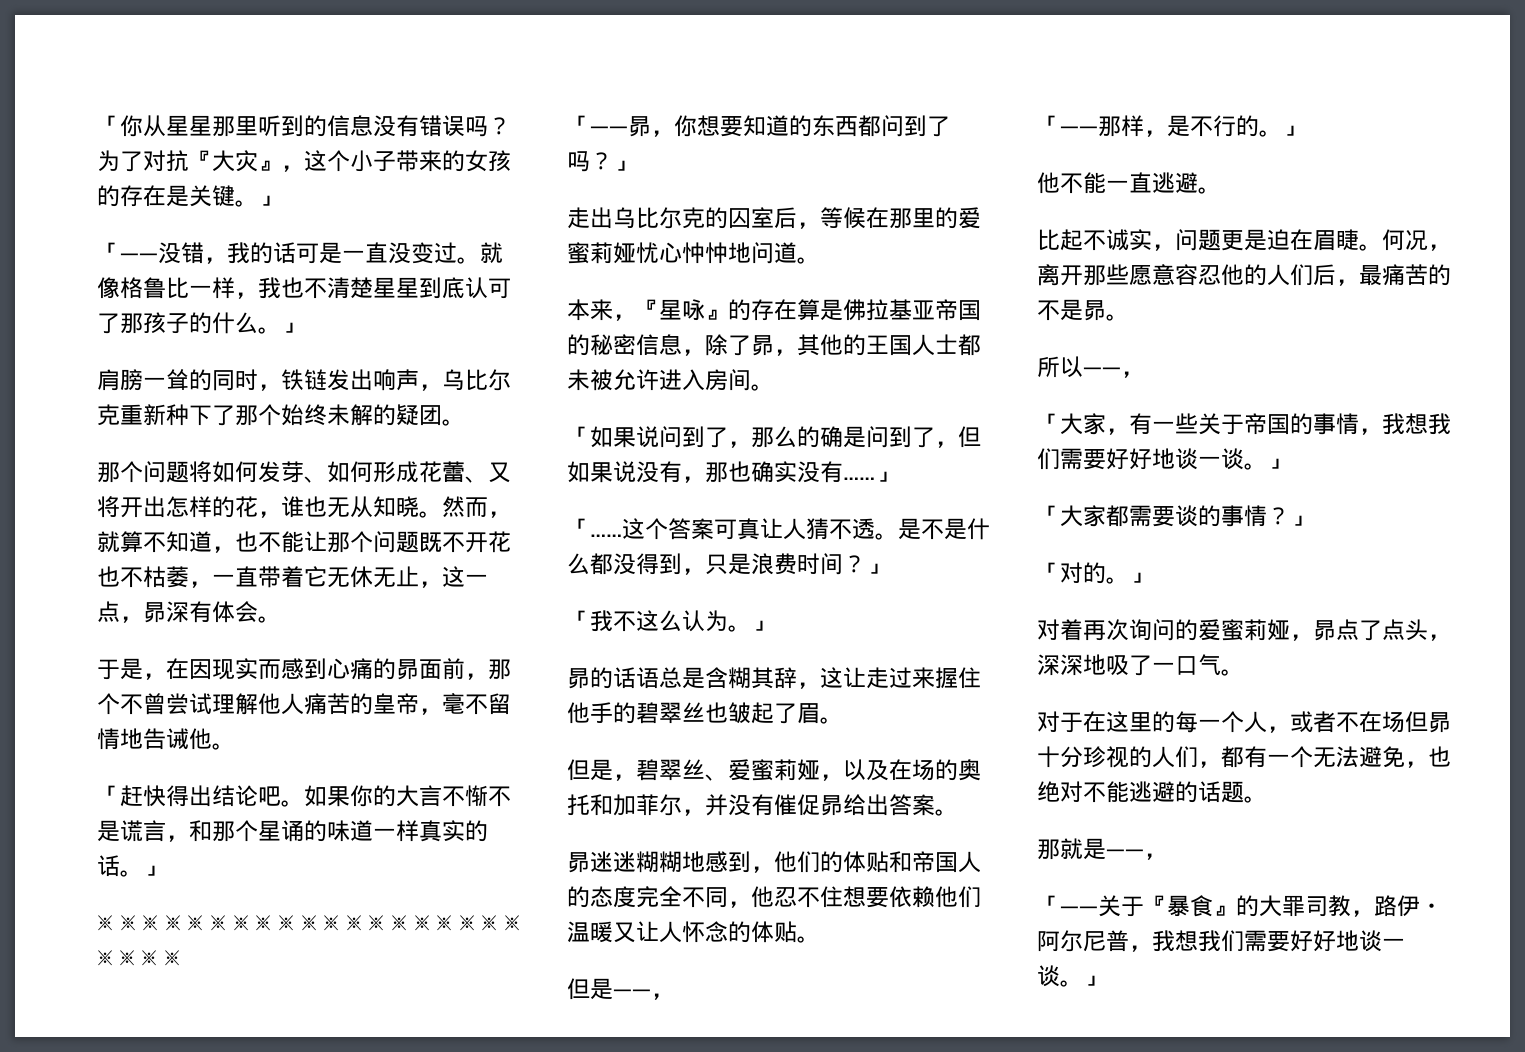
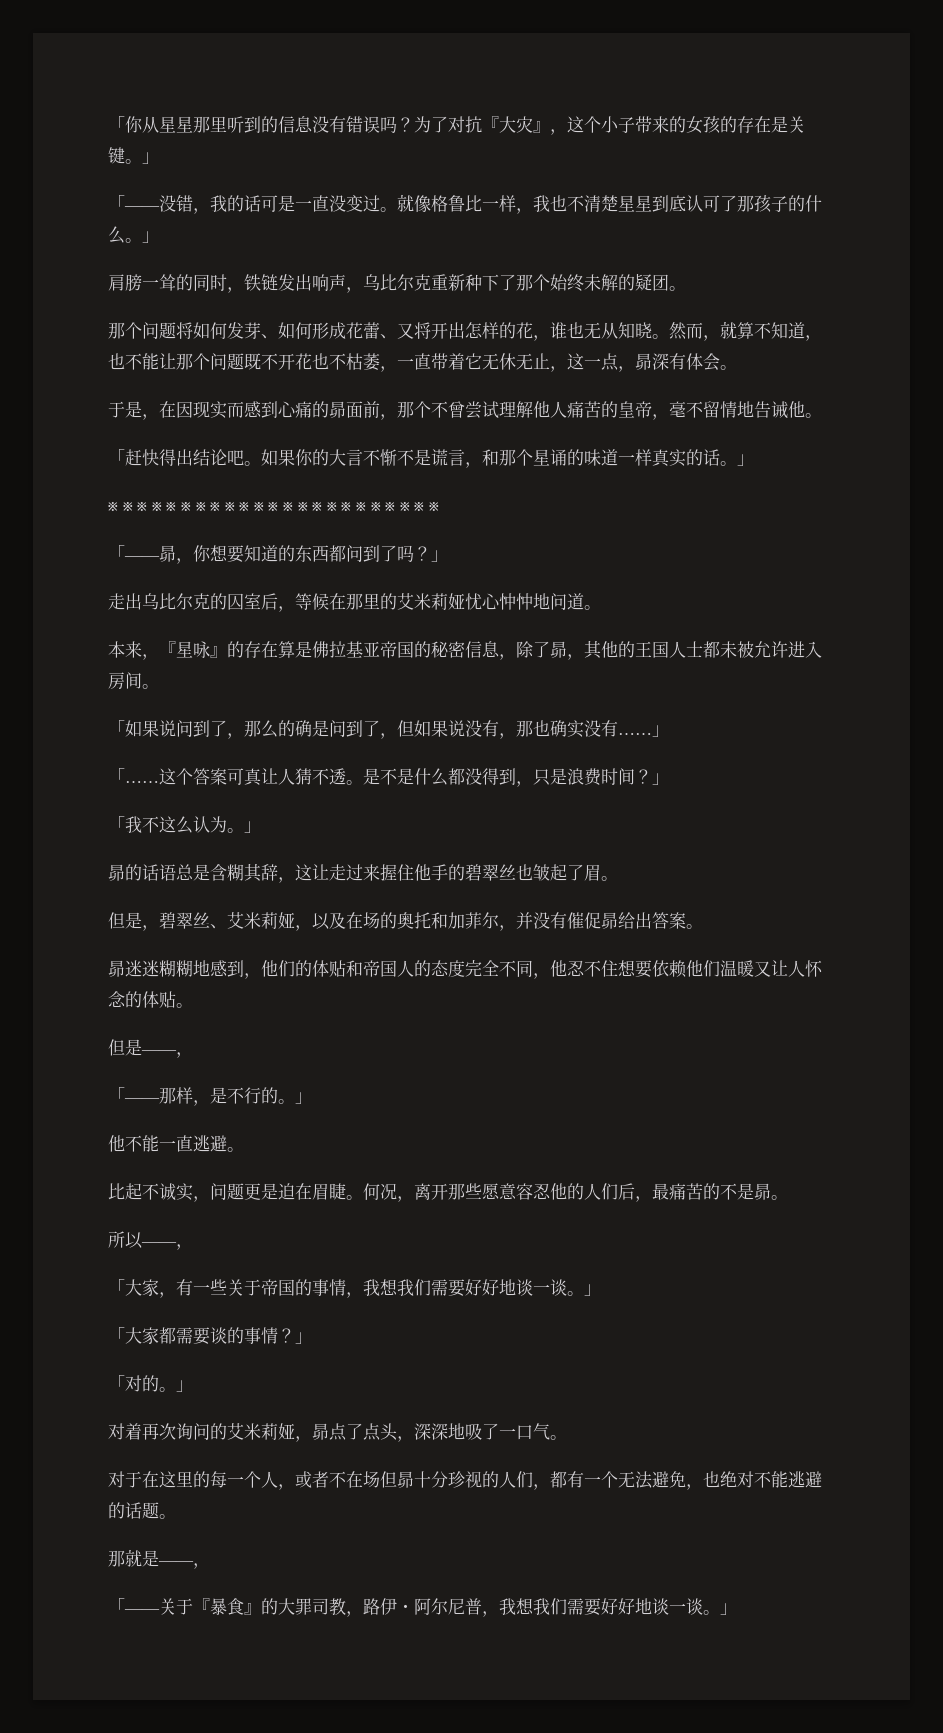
- 走出乌比尔克的囚室后，等候在那里的爱蜜莉娅忧心忡忡地问道。
+ 走出乌比尔克的囚室后，等候在那里的艾米莉娅忧心忡忡地问道。
- 但是，碧翠丝、爱蜜莉娅，以及在场的奥托和加菲尔，并没有催促昴给出答案。
+ 但是，碧翠丝、艾米莉娅，以及在场的奥托和加菲尔，并没有催促昴给出答案。
- 对着再次询问的爱蜜莉娅，昴点了点头，深深地吸了一口气。
+ 对着再次询问的艾米莉娅，昴点了点头，深深地吸了一口气。

